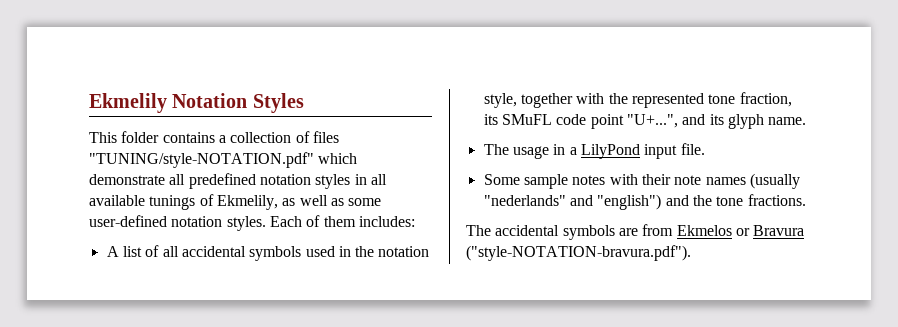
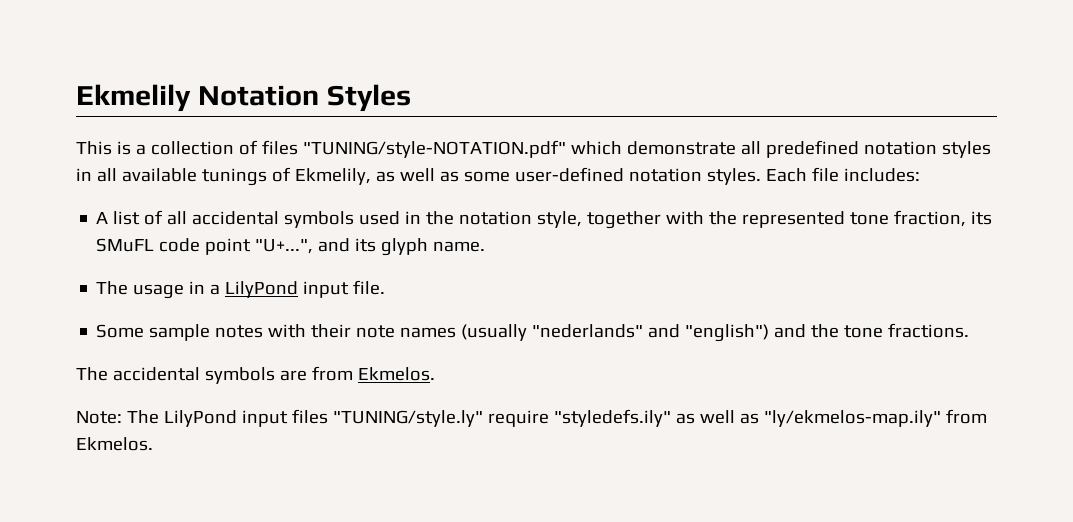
- This folder contains a collection of files "TUNING/style-NOTATION.pdf" which demonstrate all predefined notation styles in all available tunings of Ekmelily, as well as some user-defined notation styles.
+ This is a collection of files "TUNING/style-NOTATION.pdf" which demonstrate all predefined notation styles in all available tunings of Ekmelily, as well as some user-defined notation styles.
- Each of them includes:
+ Each file includes:
- The accidental symbols are from Ekmelos or Bravura ("style-NOTATION-bravura.pdf").
+ The accidental symbols are from Ekmelos.
+ Note: The LilyPond input files "TUNING/style.ly" require "styledefs.ily" as well as "ly/ekmelos-map.ily" from Ekmelos.

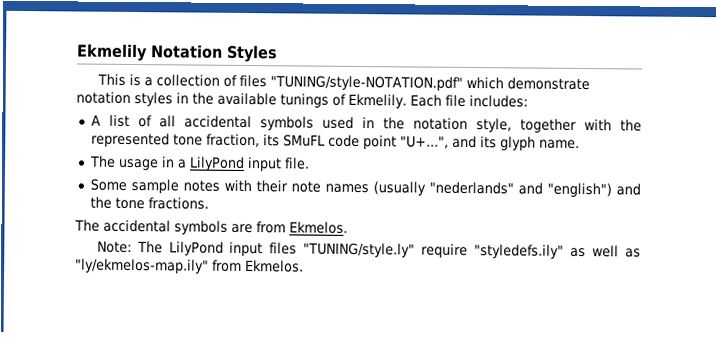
- This is a collection of files "TUNING/style-NOTATION.pdf" which demonstrate all predefined notation styles in all available tunings of Ekmelily, as well as some user-defined notation styles.
+ This is a collection of files "TUNING/style-NOTATION.pdf" which demonstrate notation styles in the available tunings of Ekmelily.

